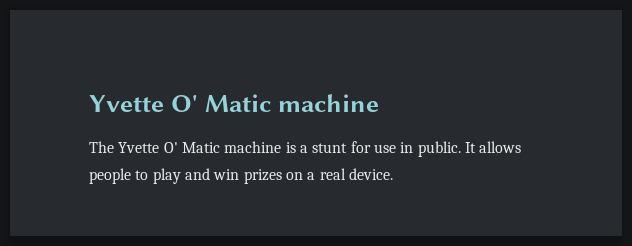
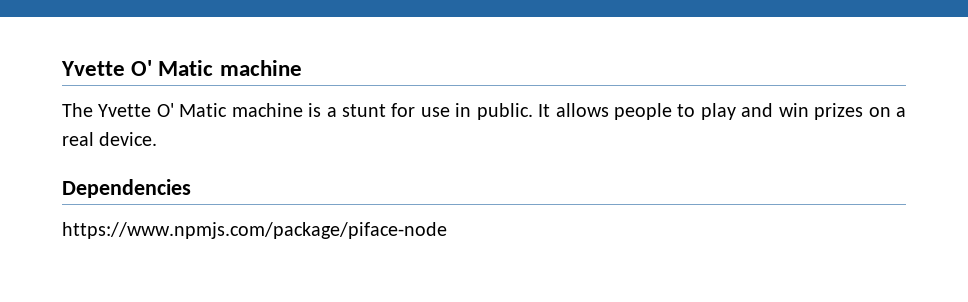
+ Dependencies
+ https://www.npmjs.com/package/piface-node

